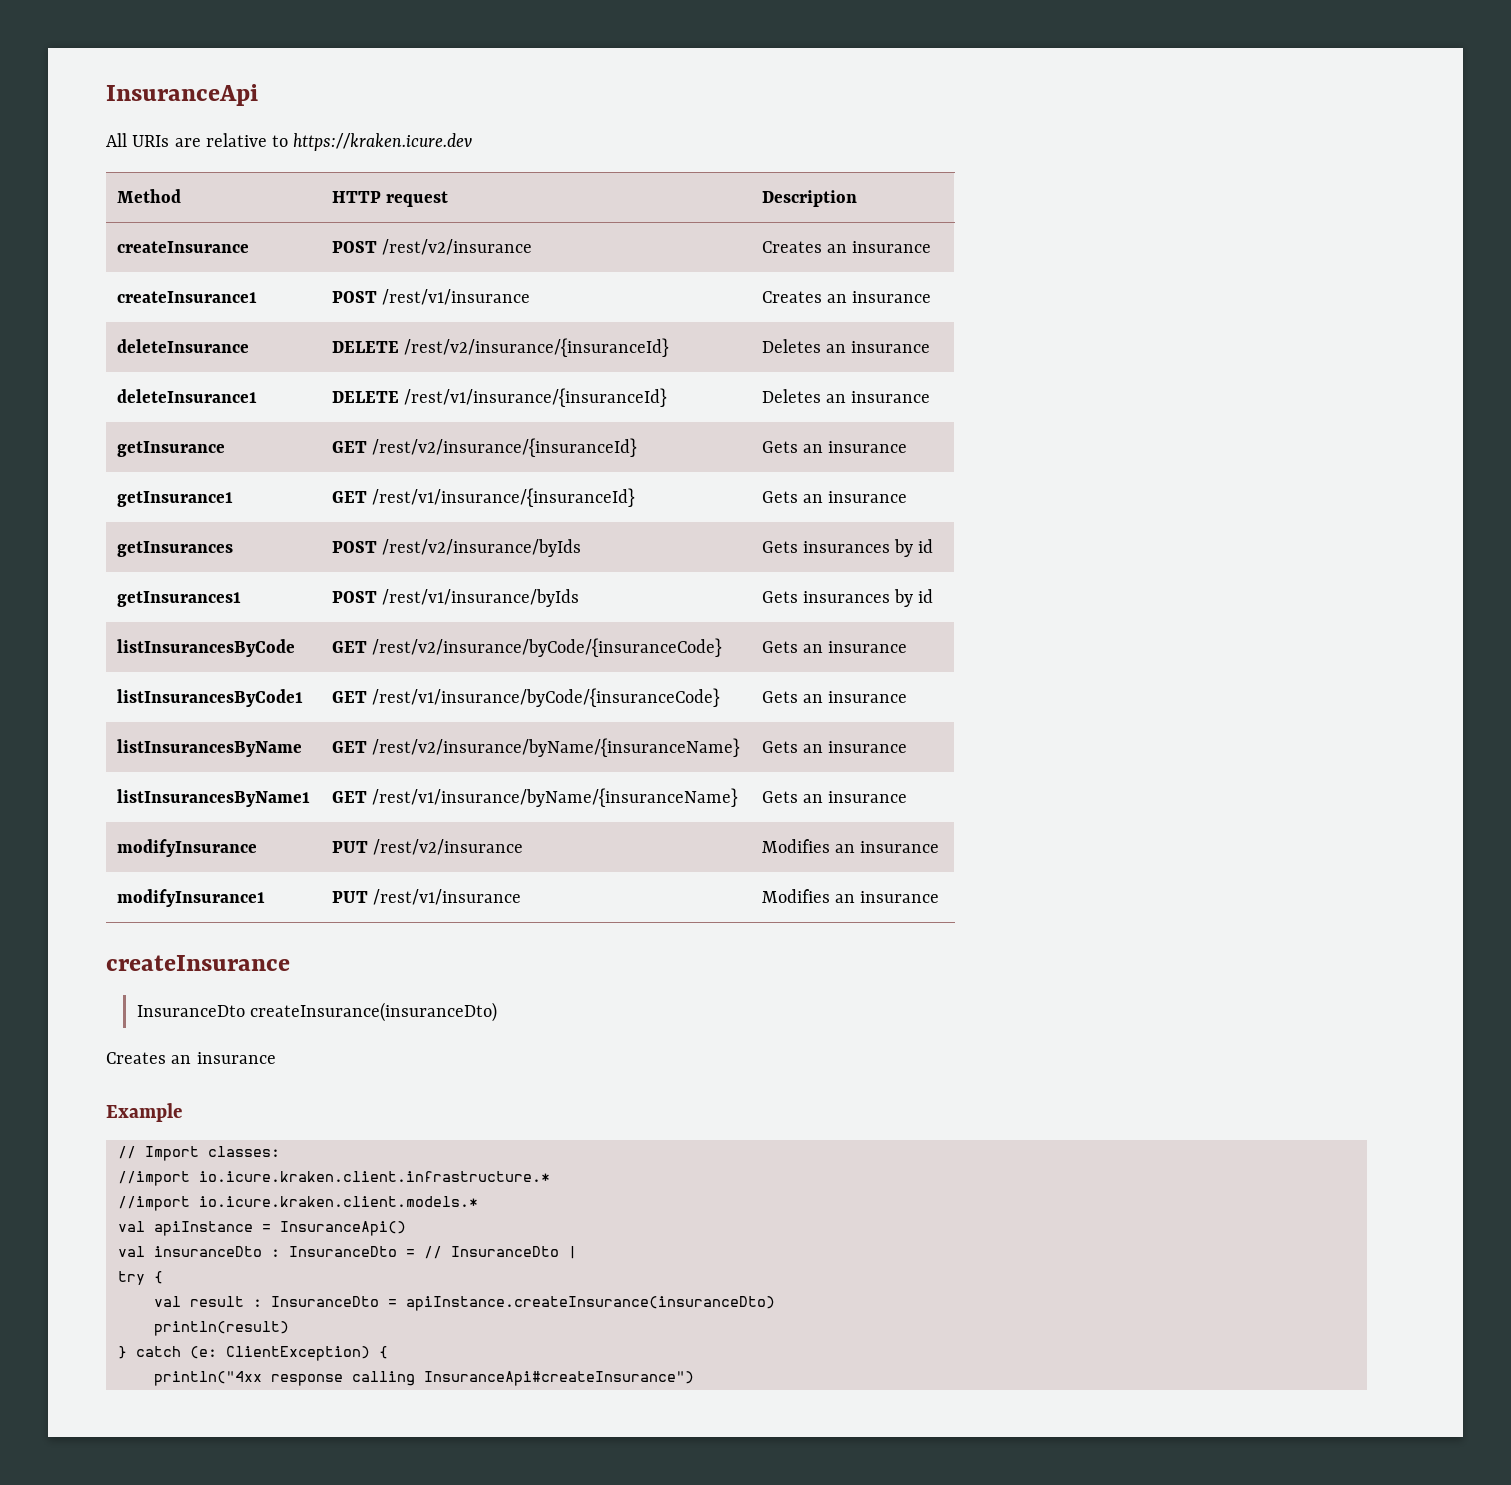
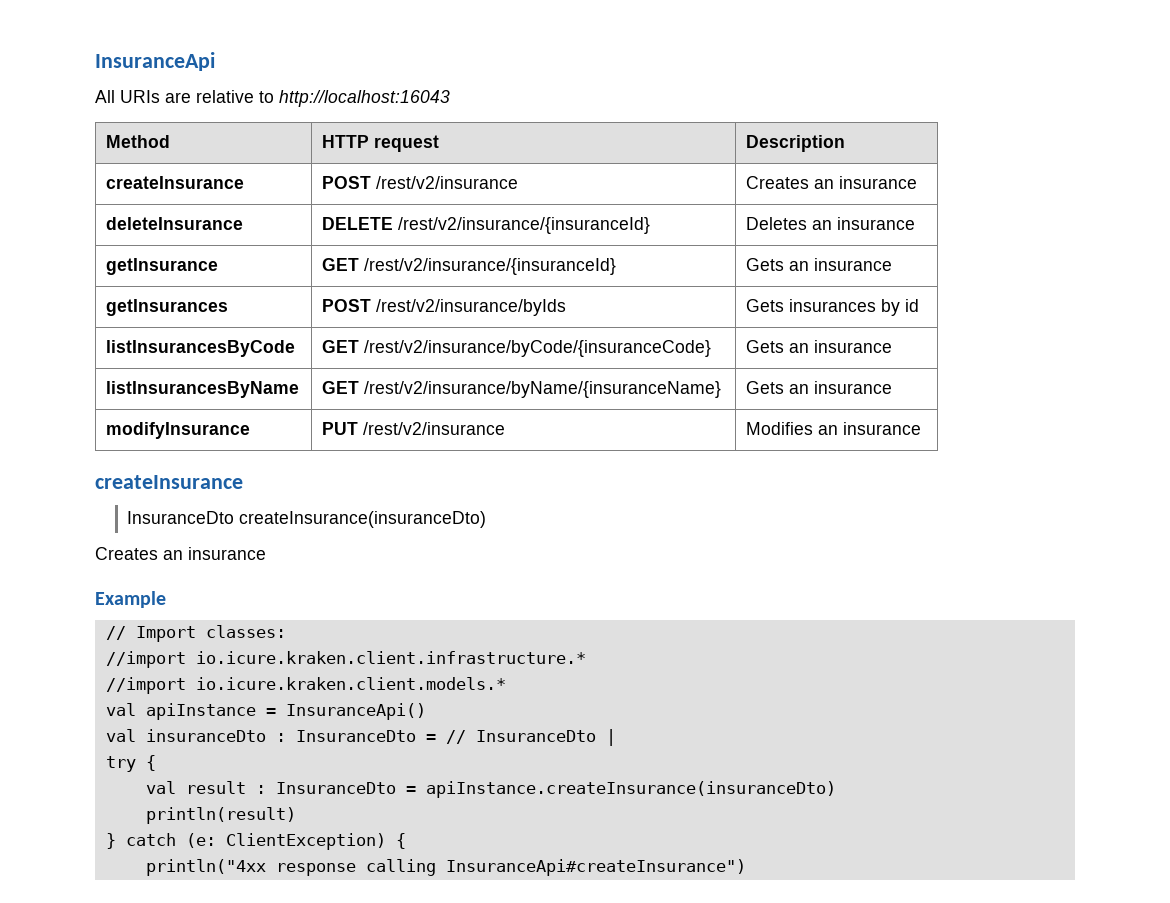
- All URIs are relative to https://kraken.icure.dev
+ All URIs are relative to http://localhost:16043
- createInsurance1 | POST /rest/v1/insurance | Creates an insurance
- deleteInsurance1 | DELETE /rest/v1/insurance/{insuranceId} | Deletes an insurance
- getInsurance1 | GET /rest/v1/insurance/{insuranceId} | Gets an insurance
- getInsurances1 | POST /rest/v1/insurance/byIds | Gets insurances by id
- listInsurancesByCode1 | GET /rest/v1/insurance/byCode/{insuranceCode} | Gets an insurance
- listInsurancesByName1 | GET /rest/v1/insurance/byName/{insuranceName} | Gets an insurance
- modifyInsurance1 | PUT /rest/v1/insurance | Modifies an insurance

